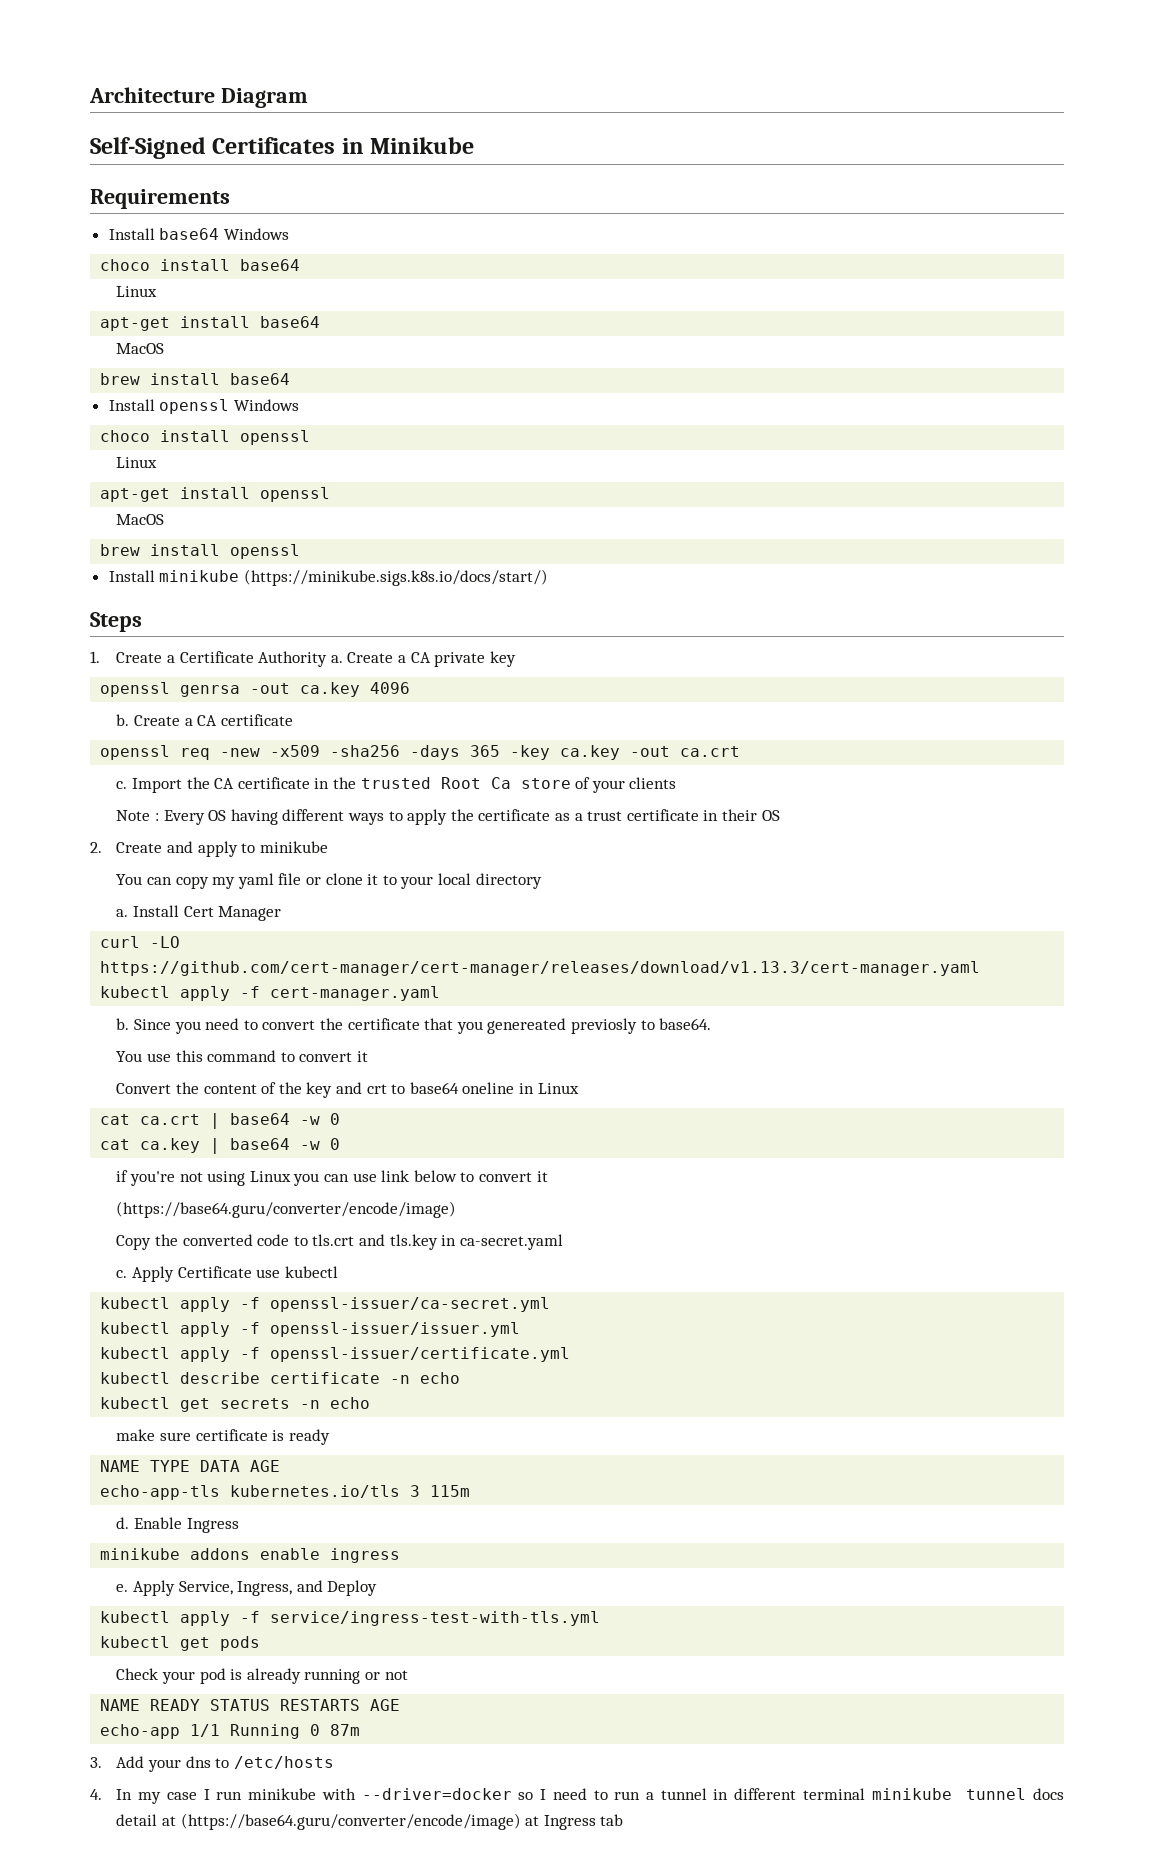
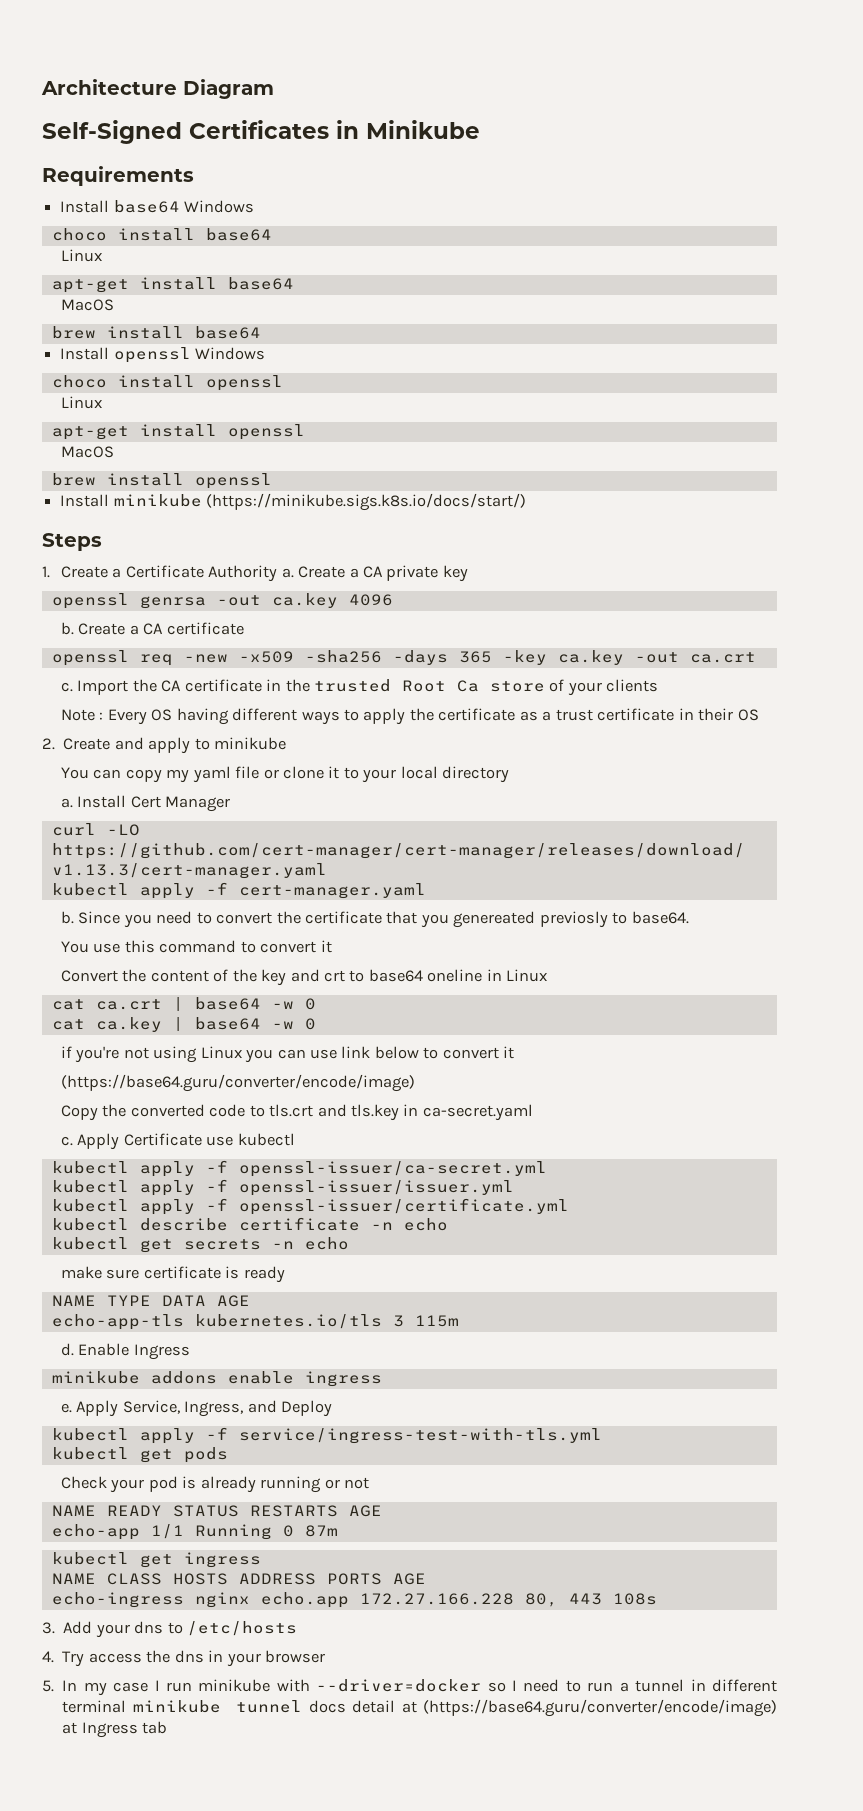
+ kubectl get ingress
+ NAME CLASS HOSTS ADDRESS PORTS AGE
+ echo-ingress nginx echo.app 172.27.166.228 80, 443 108s
- 4. In my case I run minikube with --driver=docker so I need to run a tunnel in different terminal minikube tunnel docs detail at (https://base64.guru/converter/encode/image) at Ingress tab
+ 4. Try access the dns in your browser
+ 5. In my case I run minikube with --driver=docker so I need to run a tunnel in different terminal minikube tunnel docs detail at (https://base64.guru/converter/encode/image) at Ingress tab

